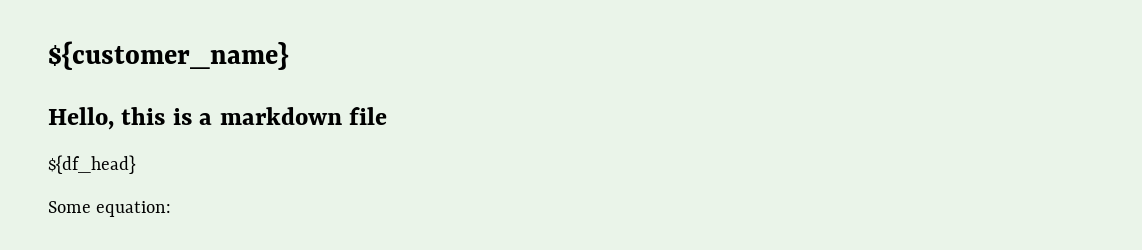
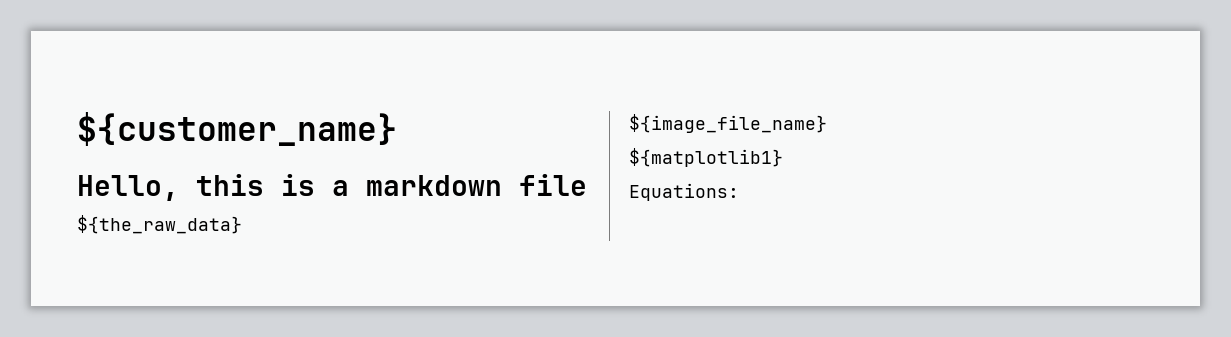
- ${df_head}
- Some equation:
+ ${the_raw_data}
+ ${image_file_name}
+ ${matplotlib1}
+ Equations:

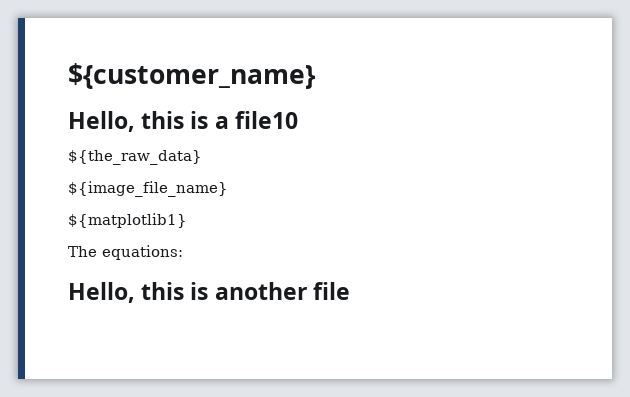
- Hello, this is a markdown file
+ Hello, this is a file10
- Equations:
+ The equations:
+ Hello, this is another file

